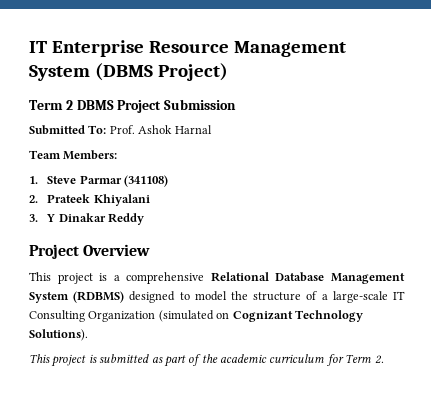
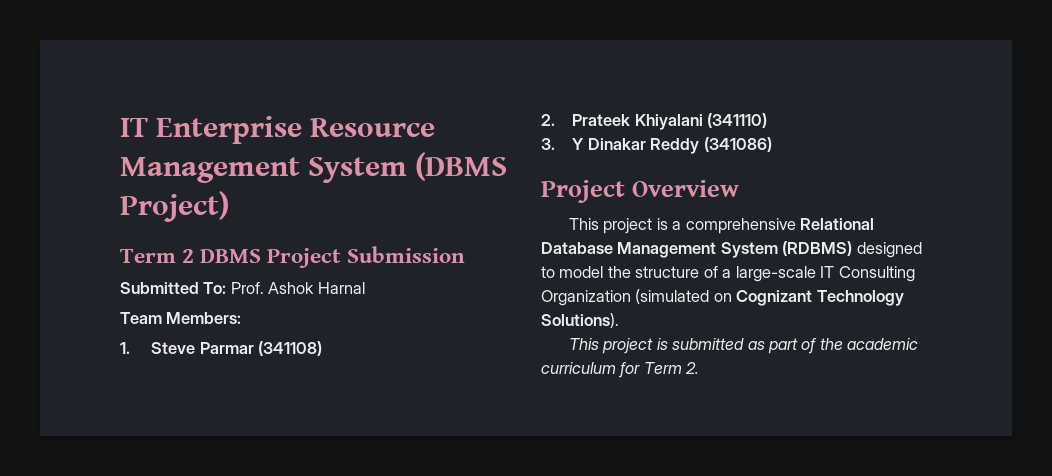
- 2. Prateek Khiyalani
+ 2. Prateek Khiyalani (341110)
- 3. Y Dinakar Reddy
+ 3. Y Dinakar Reddy (341086)

